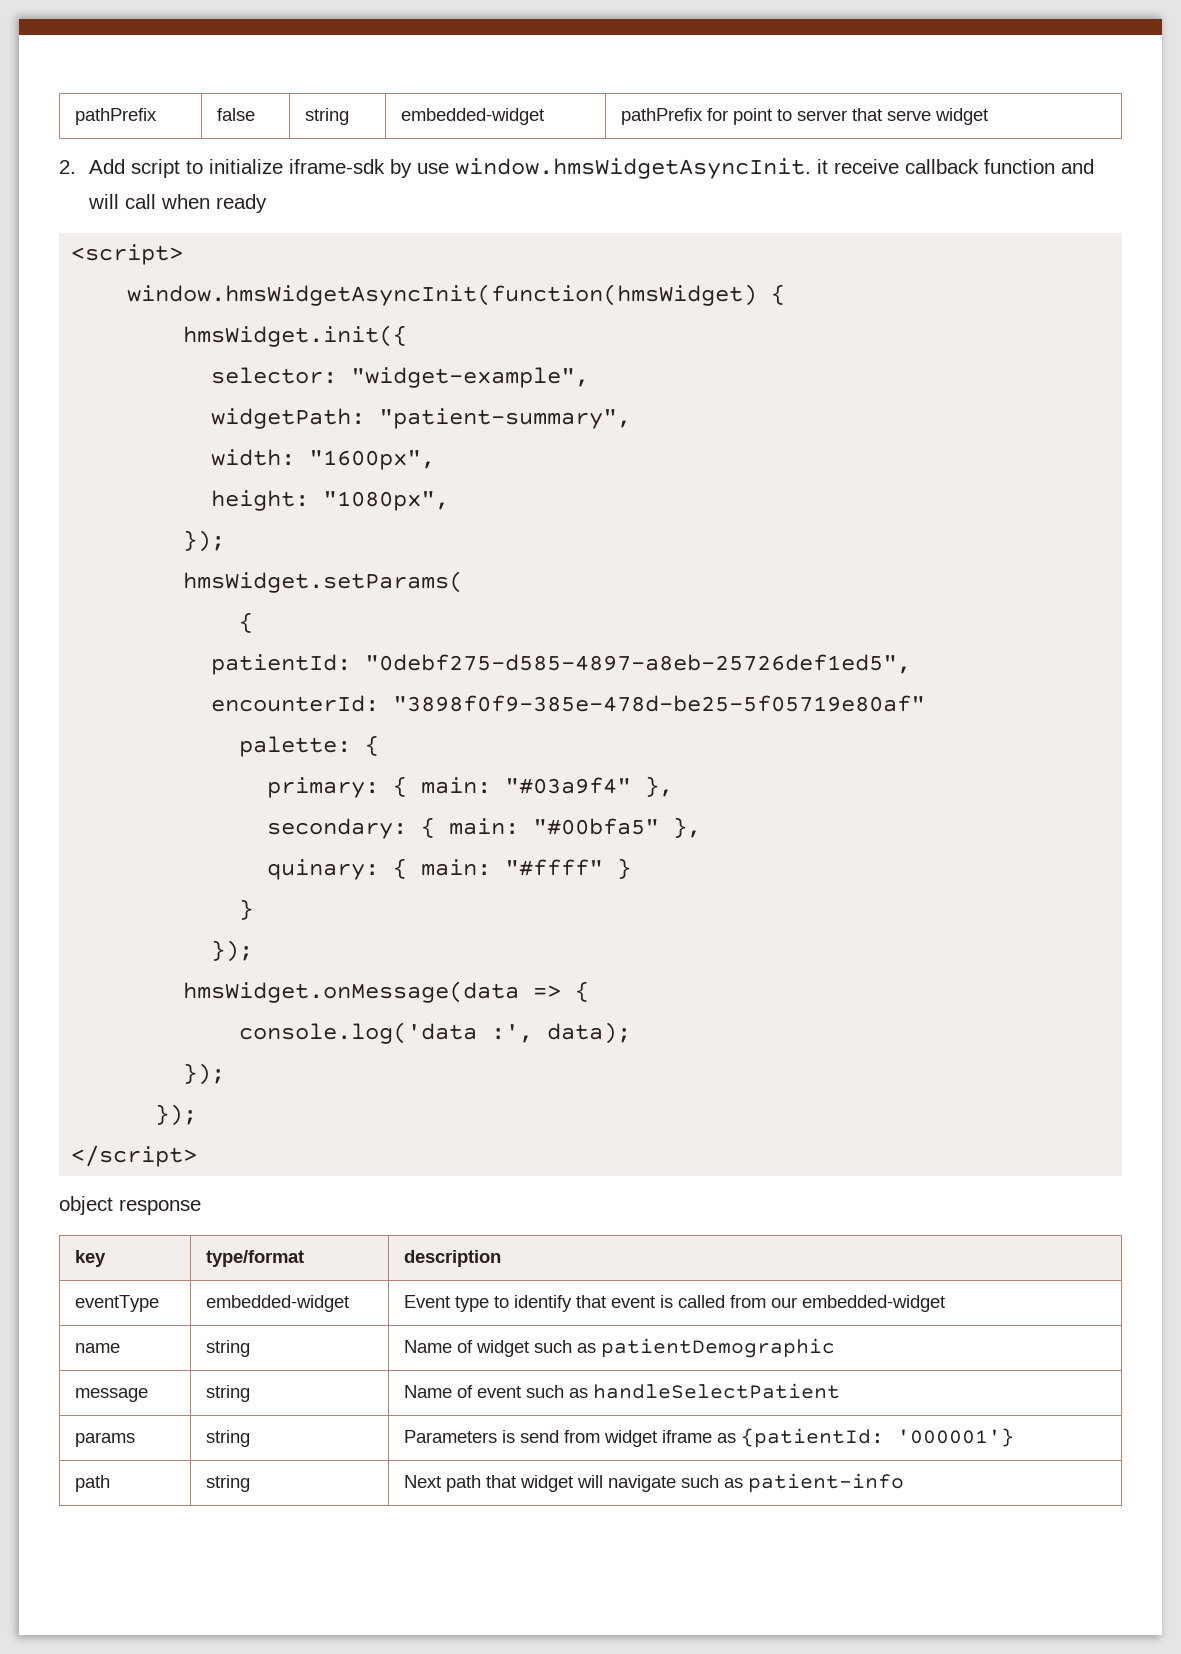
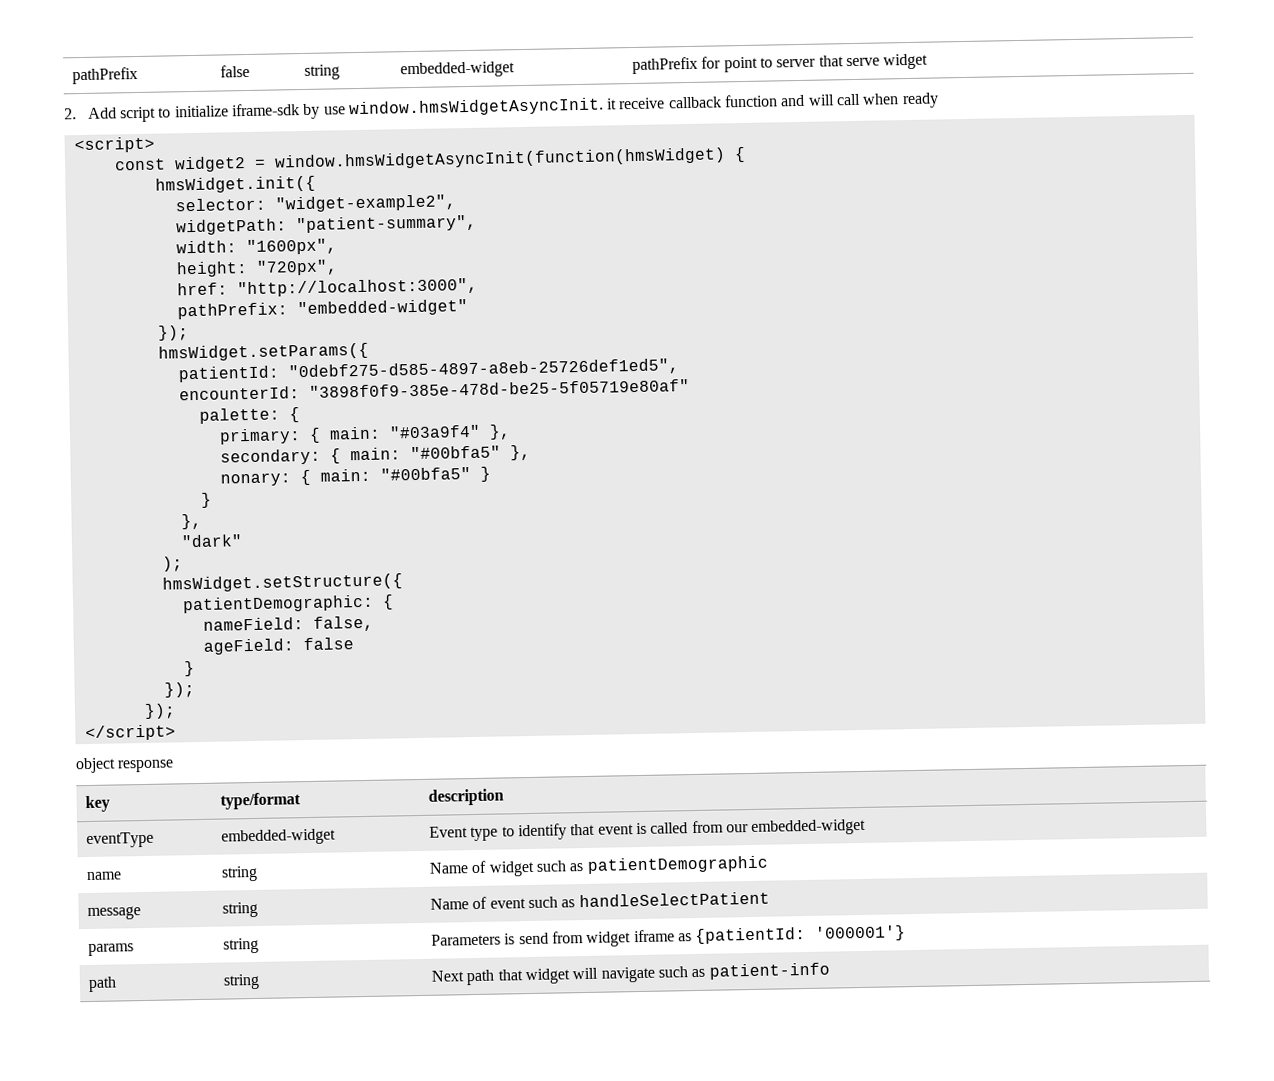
- window.hmsWidgetAsyncInit(function(hmsWidget) {
+ const widget2 = window.hmsWidgetAsyncInit(function(hmsWidget) {
- selector: "widget-example",
+ selector: "widget-example2",
- height: "1080px",
+ height: "720px",
+ href: "http://localhost:3000",
+ pathPrefix: "embedded-widget"
  });
- hmsWidget.setParams(
- {
+ hmsWidget.setParams({
- quinary: { main: "#ffff" }
+ nonary: { main: "#00bfa5" }
  }
- });
- hmsWidget.onMessage(data => {
- console.log('data :', data);
+ },
+ "dark"
+ );
+ hmsWidget.setStructure({
+ patientDemographic: {
+ nameField: false,
+ ageField: false
+ }

